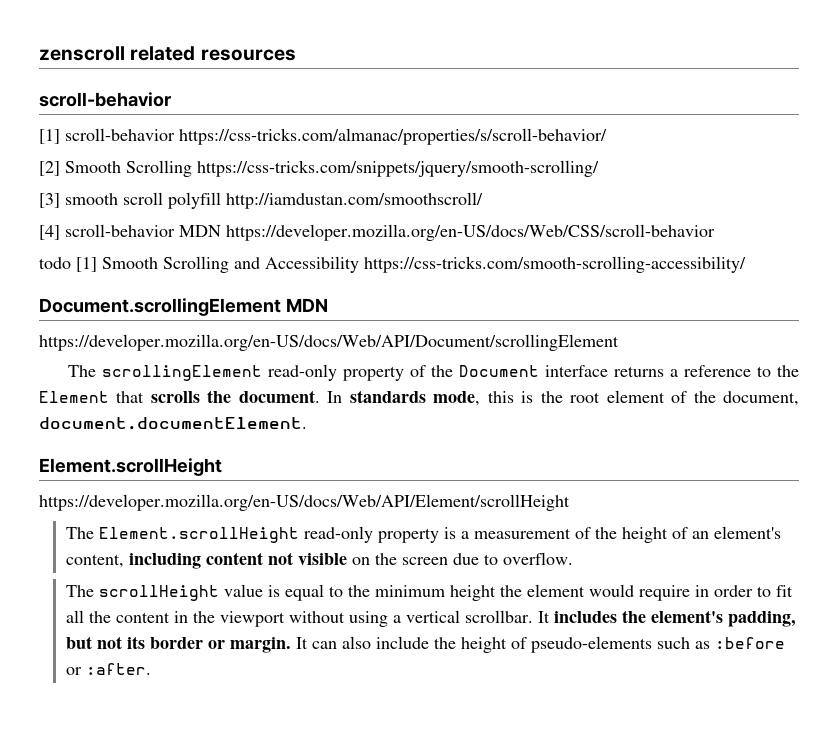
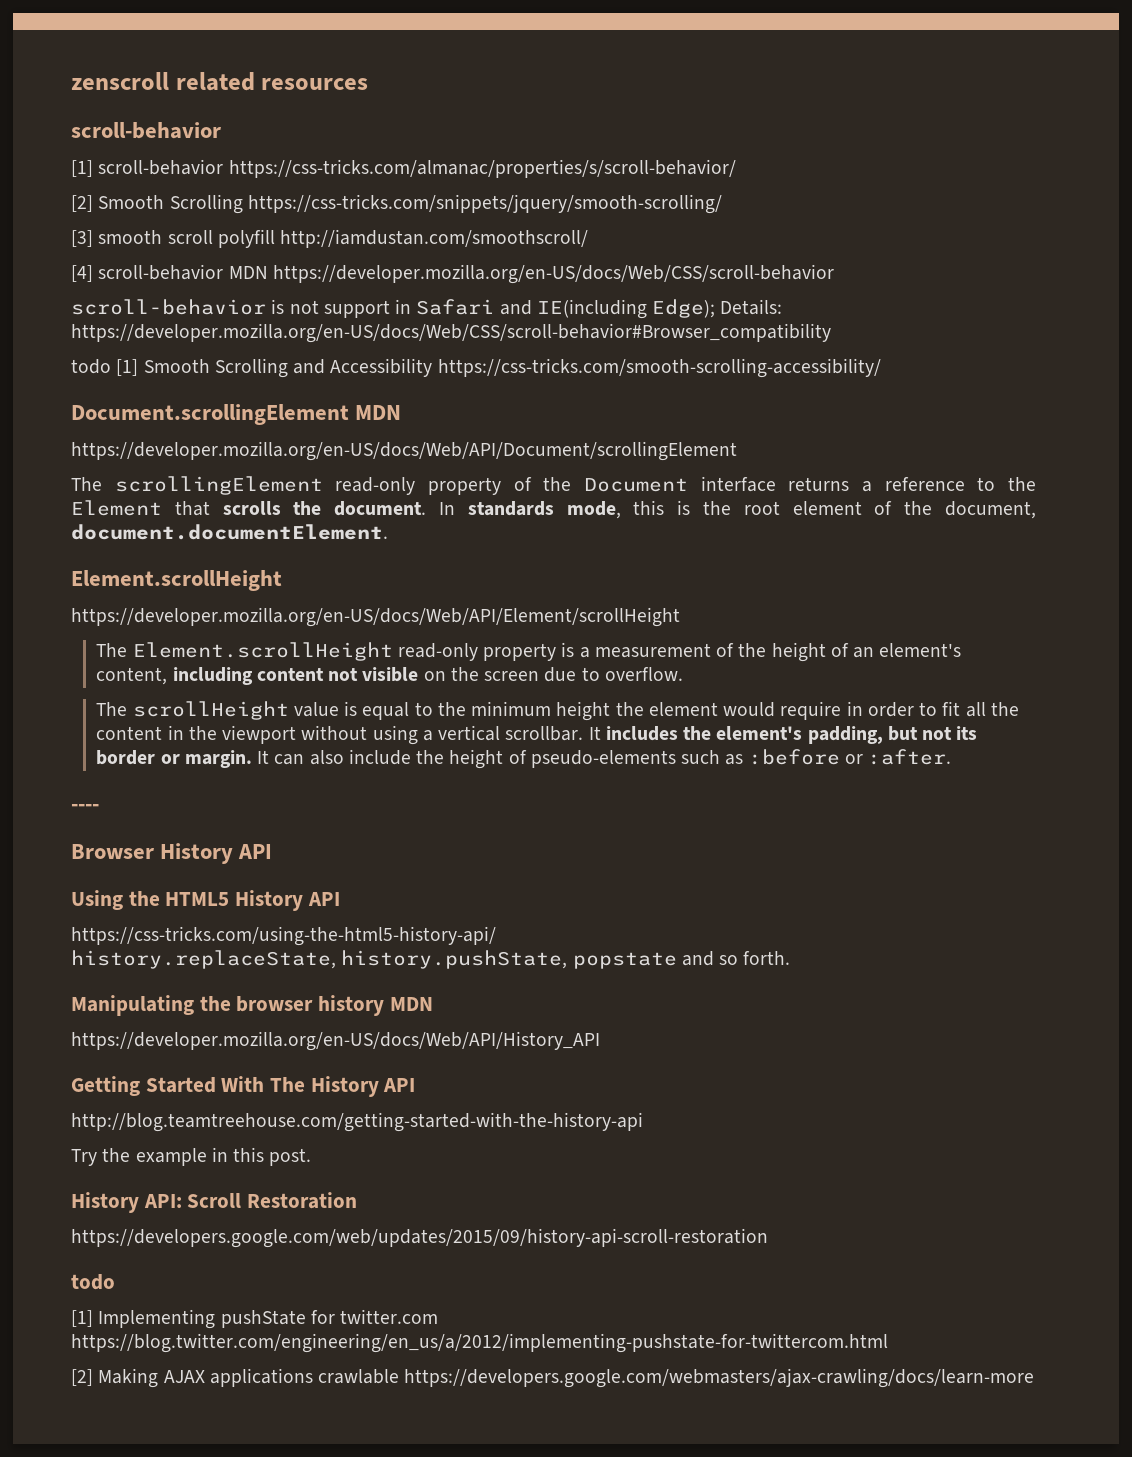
+ scroll-behavior is not support in Safari and IE(including Edge); Details: https://developer.mozilla.org/en-US/docs/Web/CSS/scroll-behavior#Browser_compatibility
+ ----
+ Browser History API
+ Using the HTML5 History API
+ https://css-tricks.com/using-the-html5-history-api/
+ history.replaceState, history.pushState, popstate and so forth.
+ Manipulating the browser history MDN
+ https://developer.mozilla.org/en-US/docs/Web/API/History_API
+ Getting Started With The History API
+ http://blog.teamtreehouse.com/getting-started-with-the-history-api
+ Try the example in this post.
+ History API: Scroll Restoration
+ https://developers.google.com/web/updates/2015/09/history-api-scroll-restoration
+ todo
+ [1] Implementing pushState for twitter.com https://blog.twitter.com/engineering/en_us/a/2012/implementing-pushstate-for-twittercom.html
+ [2] Making AJAX applications crawlable https://developers.google.com/webmasters/ajax-crawling/docs/learn-more

